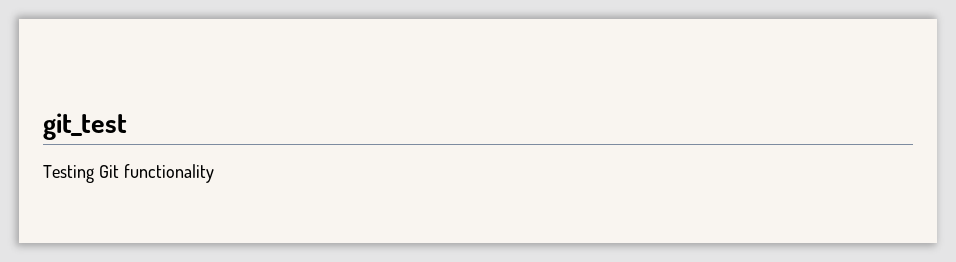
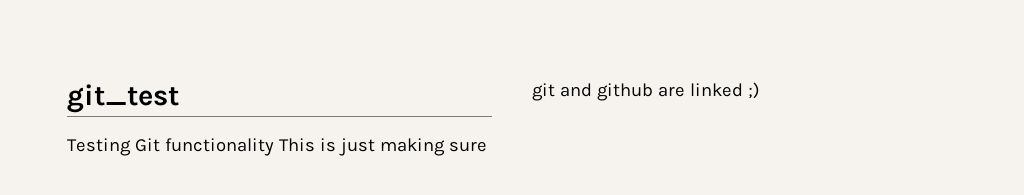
- Testing Git functionality
+ Testing Git functionality This is just making sure git and github are linked ;)

